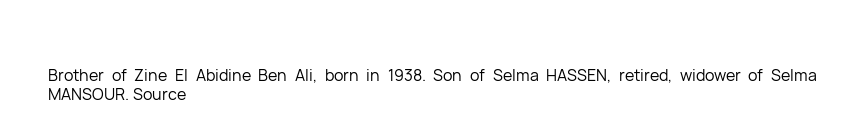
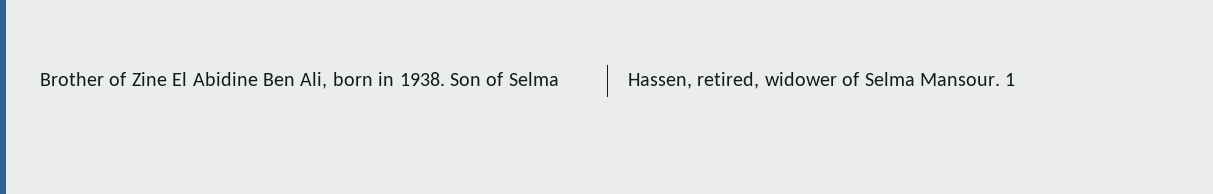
- Son of Selma HASSEN, retired, widower of Selma MANSOUR. Source
+ Son of Selma Hassen, retired, widower of Selma Mansour. 1

